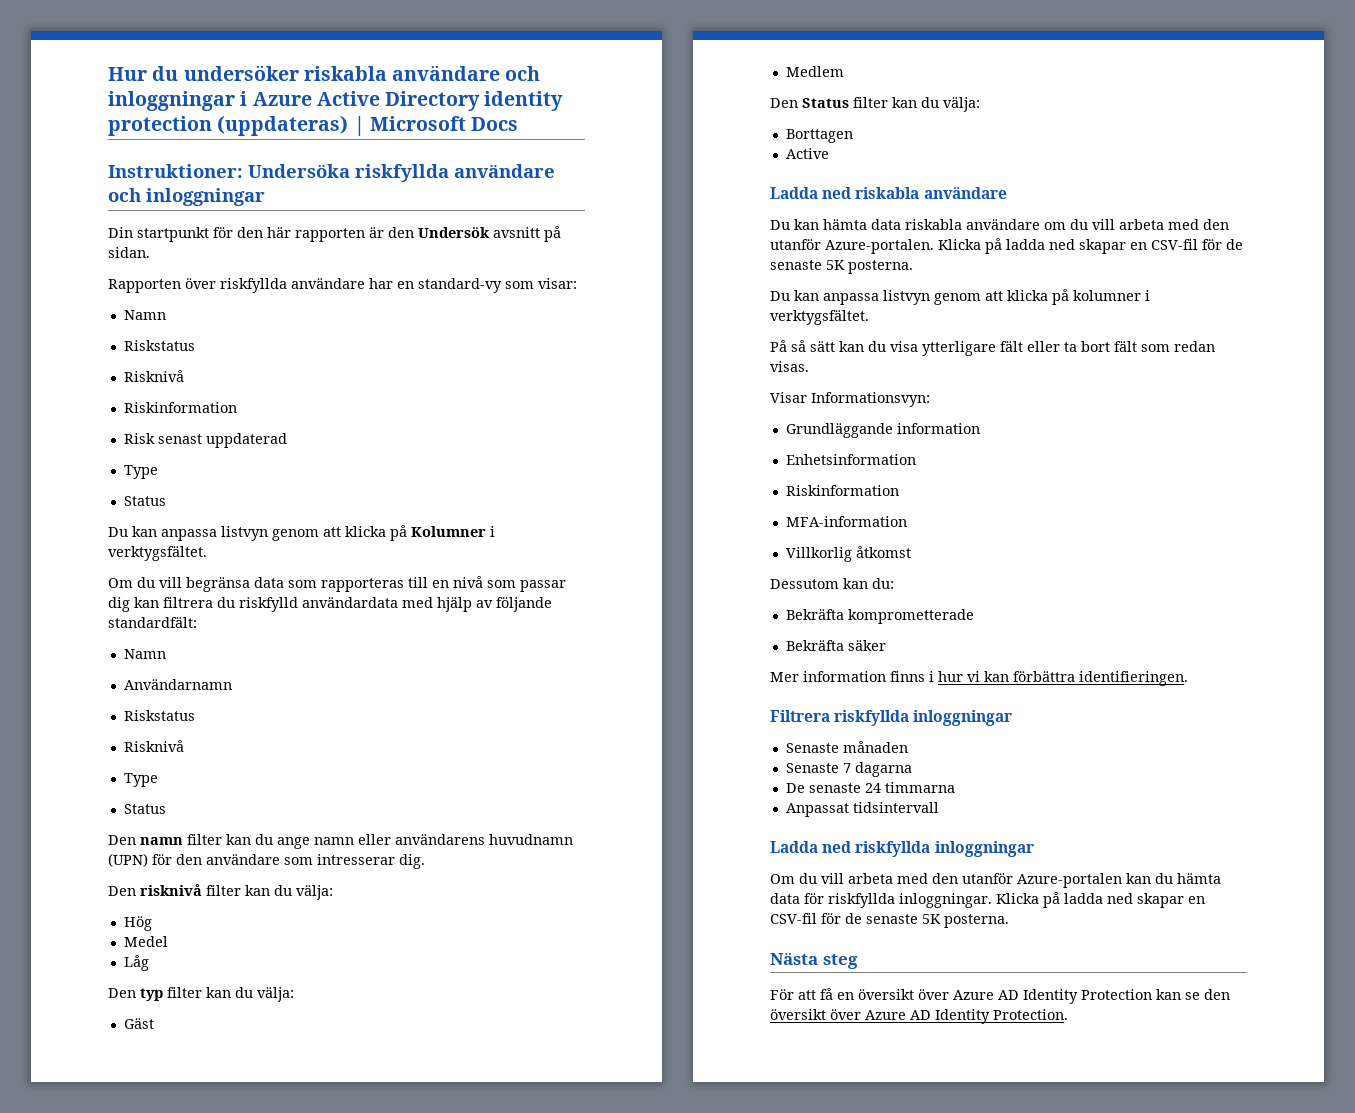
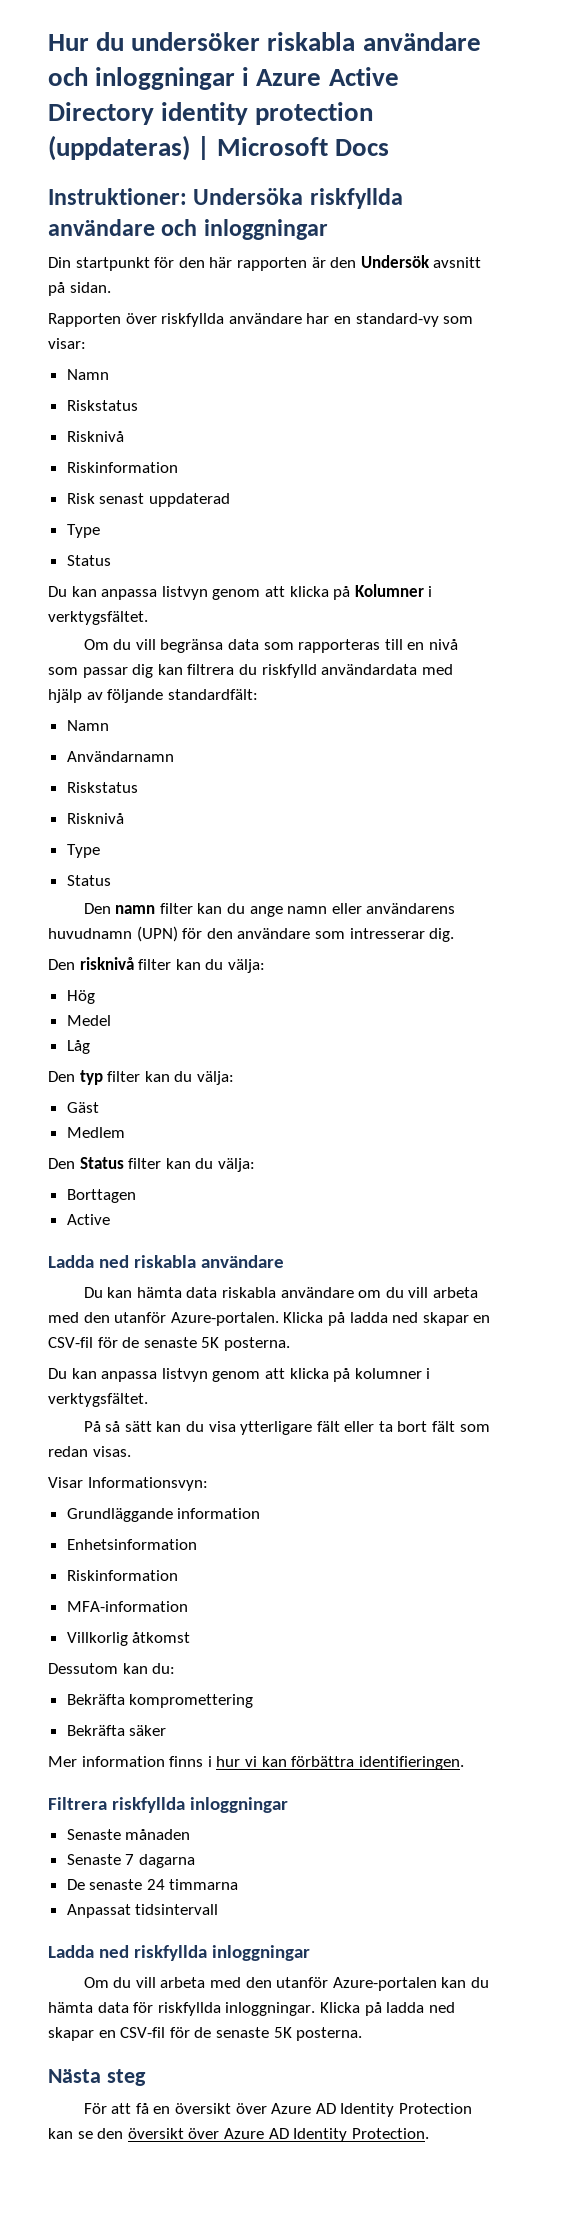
- Bekräfta komprometterade
+ Bekräfta kompromettering

